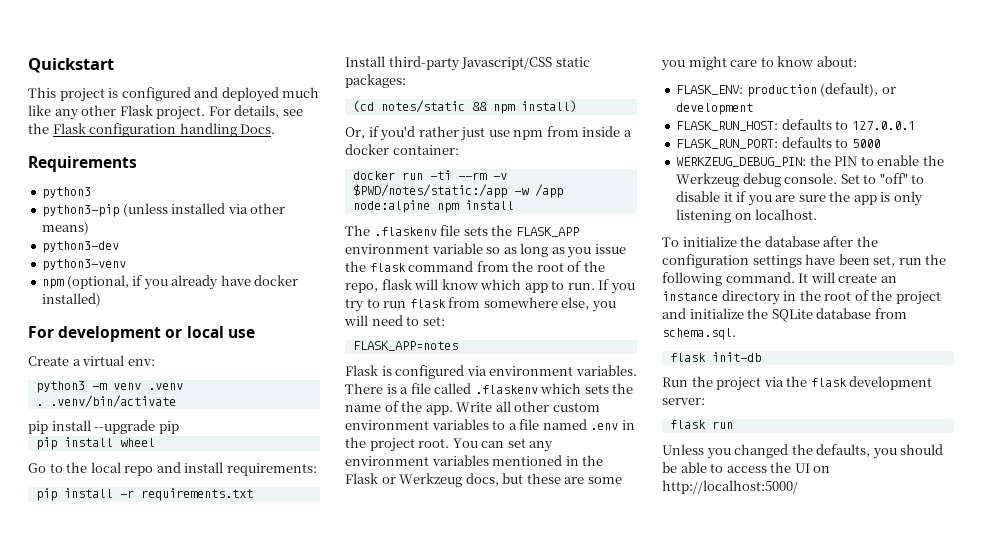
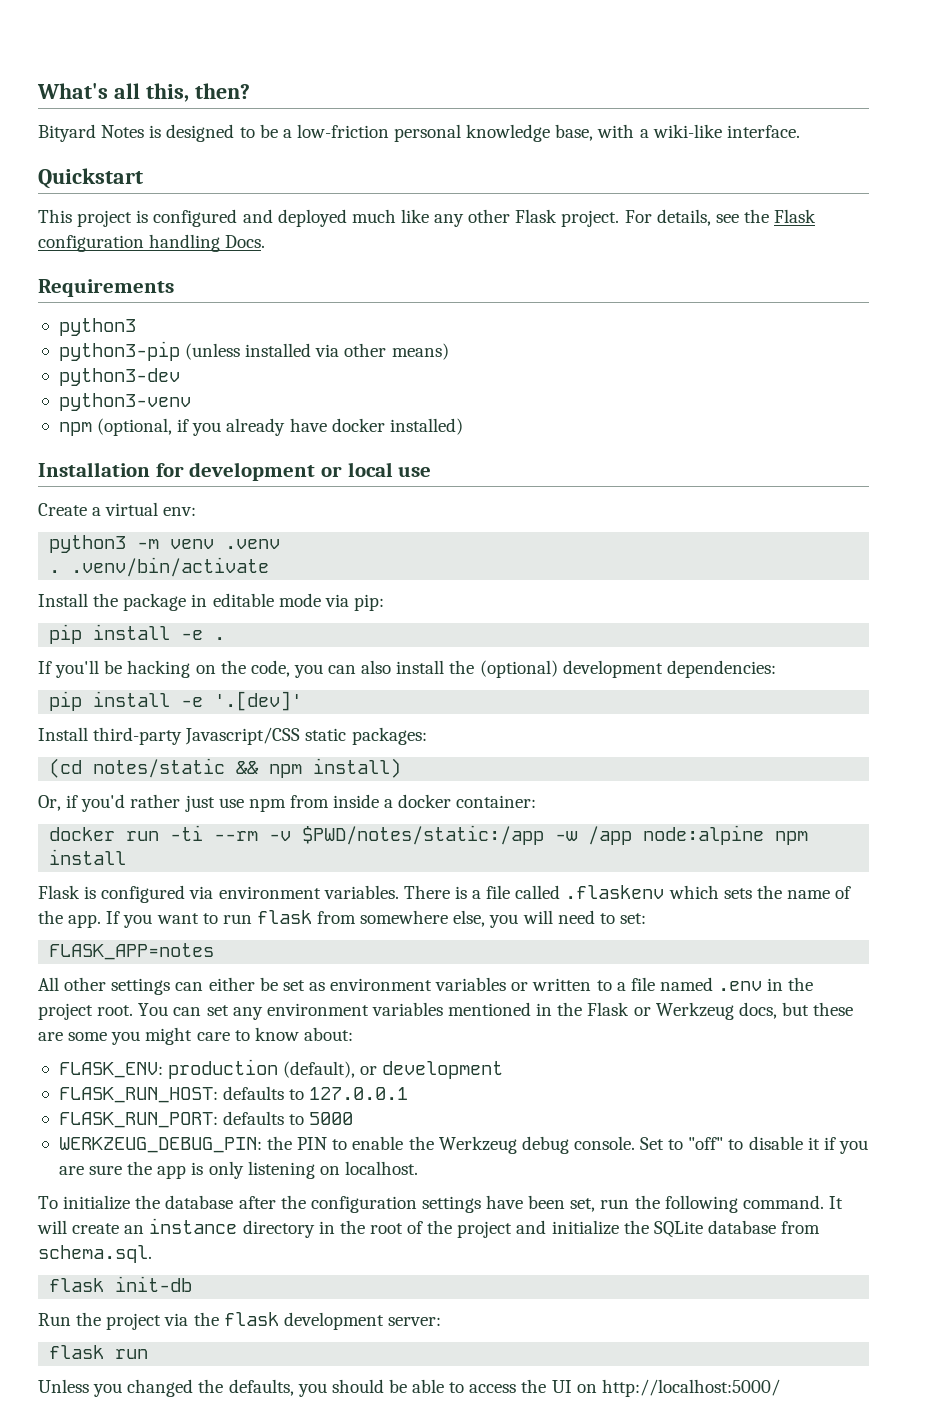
+ What's all this, then?
+ Bityard Notes is designed to be a low-friction personal knowledge base, with a wiki-like interface.
- For development or local use
+ Installation for development or local use
- pip install --upgrade pip
- pip install wheel
- Go to the local repo and install requirements:
- pip install -r requirements.txt
+ Install the package in editable mode via pip:
+ pip install -e .
+ If you'll be hacking on the code, you can also install the (optional) development dependencies:
+ pip install -e '.[dev]'
- The .flaskenv file sets the FLASK_APP environment variable so as long as you issue the flask command from the root of the repo, flask will know which app to run. If you try to run flask from somewhere else, you will need to set:
- FLASK_APP=notes
- Write all other custom environment variables to a file named .env in the project root.
+ If you want to run flask from somewhere else, you will need to set:
+ FLASK_APP=notes
+ All other settings can either be set as environment variables or written to a file named .env in the project root.

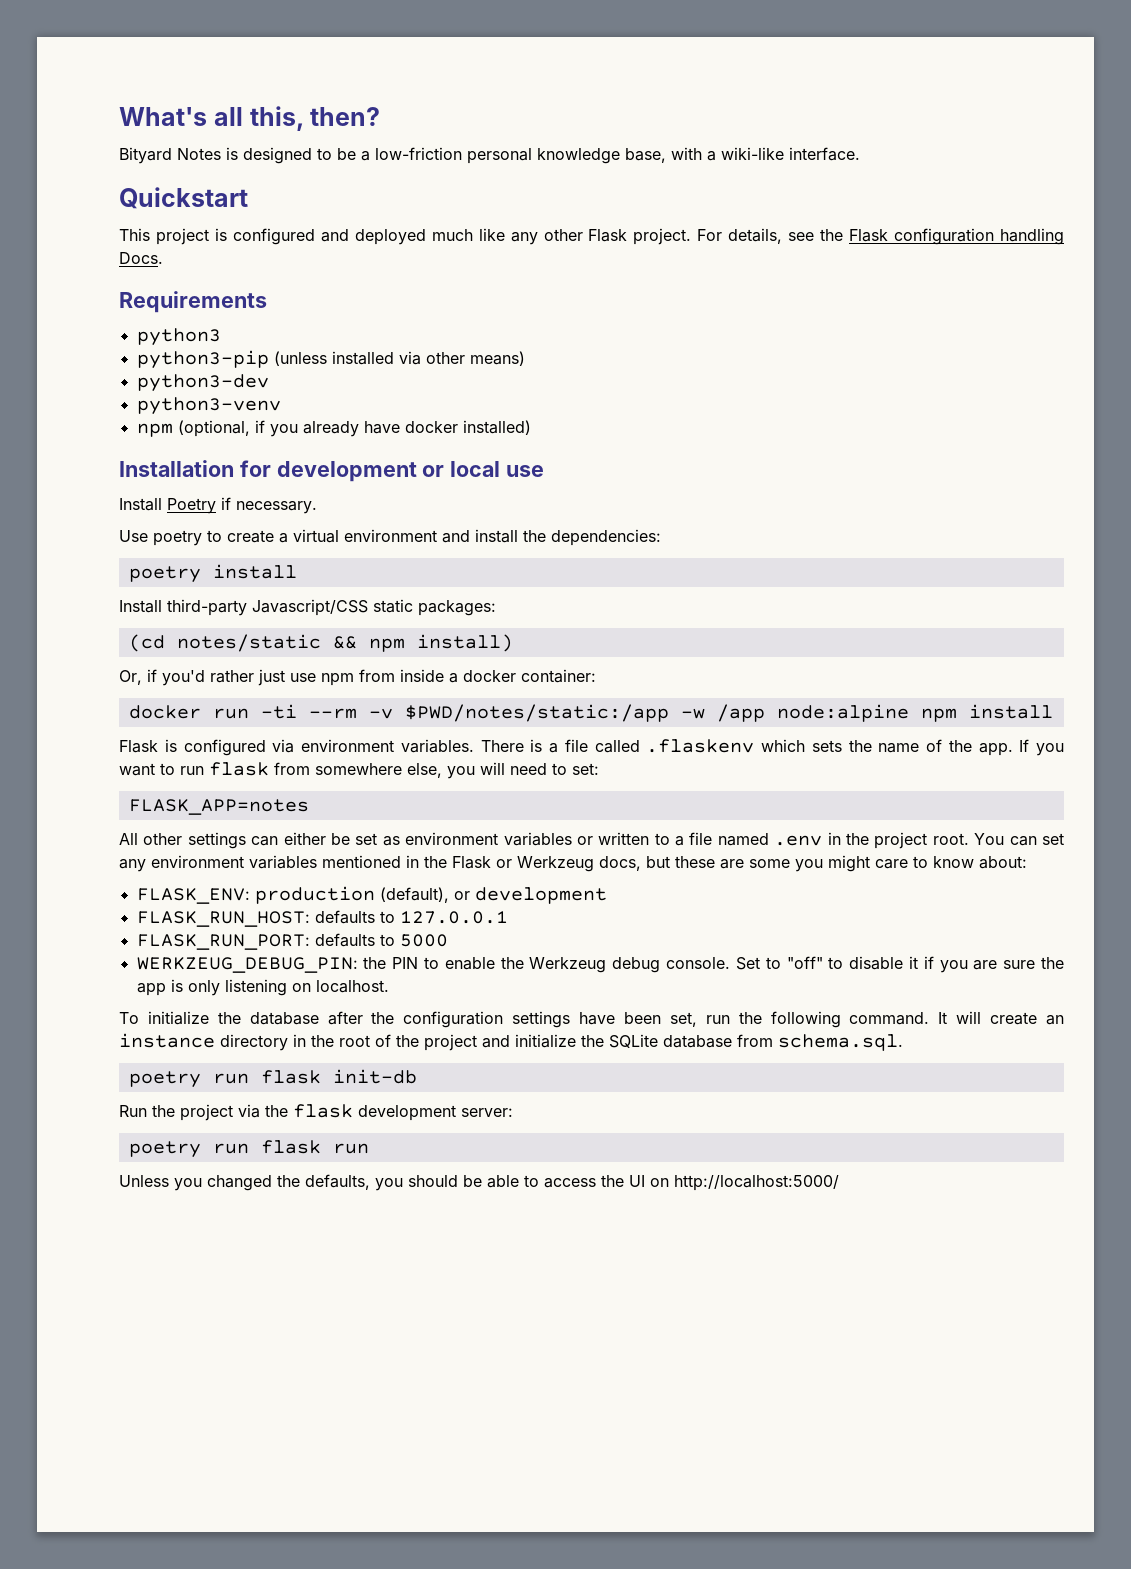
- Create a virtual env:
- python3 -m venv .venv
- . .venv/bin/activate
- Install the package in editable mode via pip:
- pip install -e .
- If you'll be hacking on the code, you can also install the (optional) development dependencies:
+ Install Poetry if necessary.
+ Use poetry to create a virtual environment and install the dependencies:
- pip install -e '.[dev]'
+ poetry install
- flask init-db
+ poetry run flask init-db
- flask run
+ poetry run flask run

